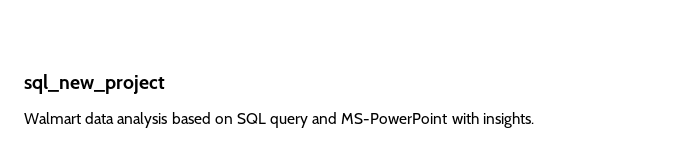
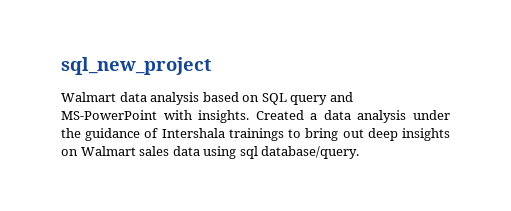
+ Created a data analysis under the guidance of Intershala trainings to bring out deep insights on Walmart sales data using sql database/query.

